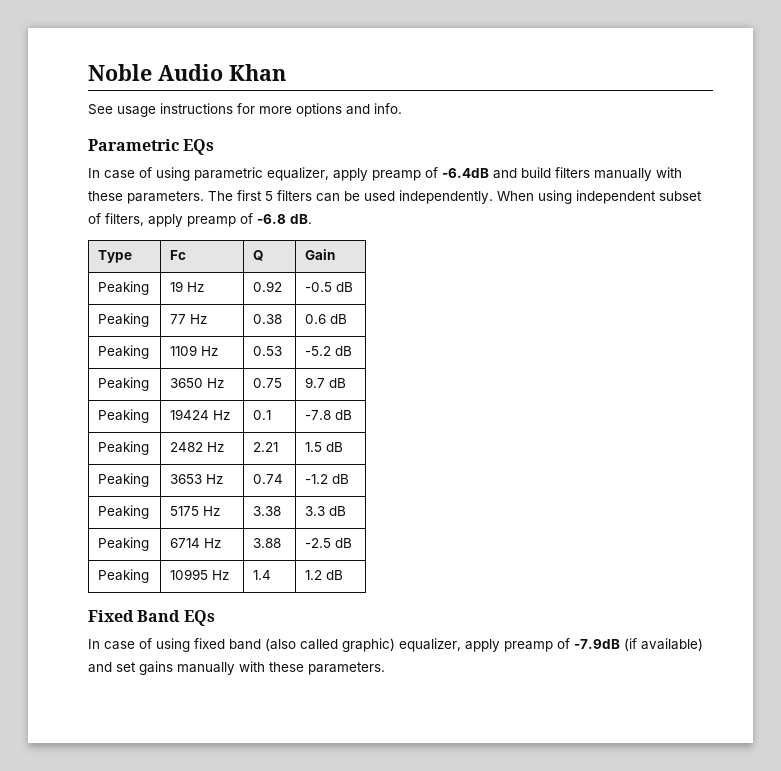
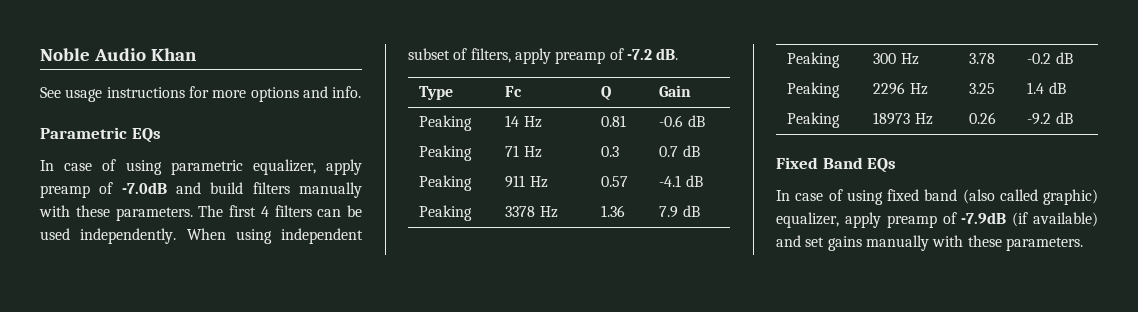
- In case of using parametric equalizer, apply preamp of -6.4dB and build filters manually with these parameters.
+ In case of using parametric equalizer, apply preamp of -7.0dB and build filters manually with these parameters.
- The first 5 filters can be used independently.
+ The first 4 filters can be used independently.
- When using independent subset of filters, apply preamp of -6.8 dB.
+ When using independent subset of filters, apply preamp of -7.2 dB.
- Peaking | 19 Hz | 0.92 | -0.5 dB
- Peaking | 77 Hz | 0.38 | 0.6 dB
- Peaking | 1109 Hz | 0.53 | -5.2 dB
- Peaking | 3650 Hz | 0.75 | 9.7 dB
- Peaking | 19424 Hz | 0.1 | -7.8 dB
- Peaking | 2482 Hz | 2.21 | 1.5 dB
- Peaking | 3653 Hz | 0.74 | -1.2 dB
- Peaking | 5175 Hz | 3.38 | 3.3 dB
- Peaking | 6714 Hz | 3.88 | -2.5 dB
- Peaking | 10995 Hz | 1.4 | 1.2 dB
+ Peaking | 14 Hz | 0.81 | -0.6 dB
+ Peaking | 71 Hz | 0.3 | 0.7 dB
+ Peaking | 911 Hz | 0.57 | -4.1 dB
+ Peaking | 3378 Hz | 1.36 | 7.9 dB
+ Peaking | 300 Hz | 3.78 | -0.2 dB
+ Peaking | 2296 Hz | 3.25 | 1.4 dB
+ Peaking | 18973 Hz | 0.26 | -9.2 dB

